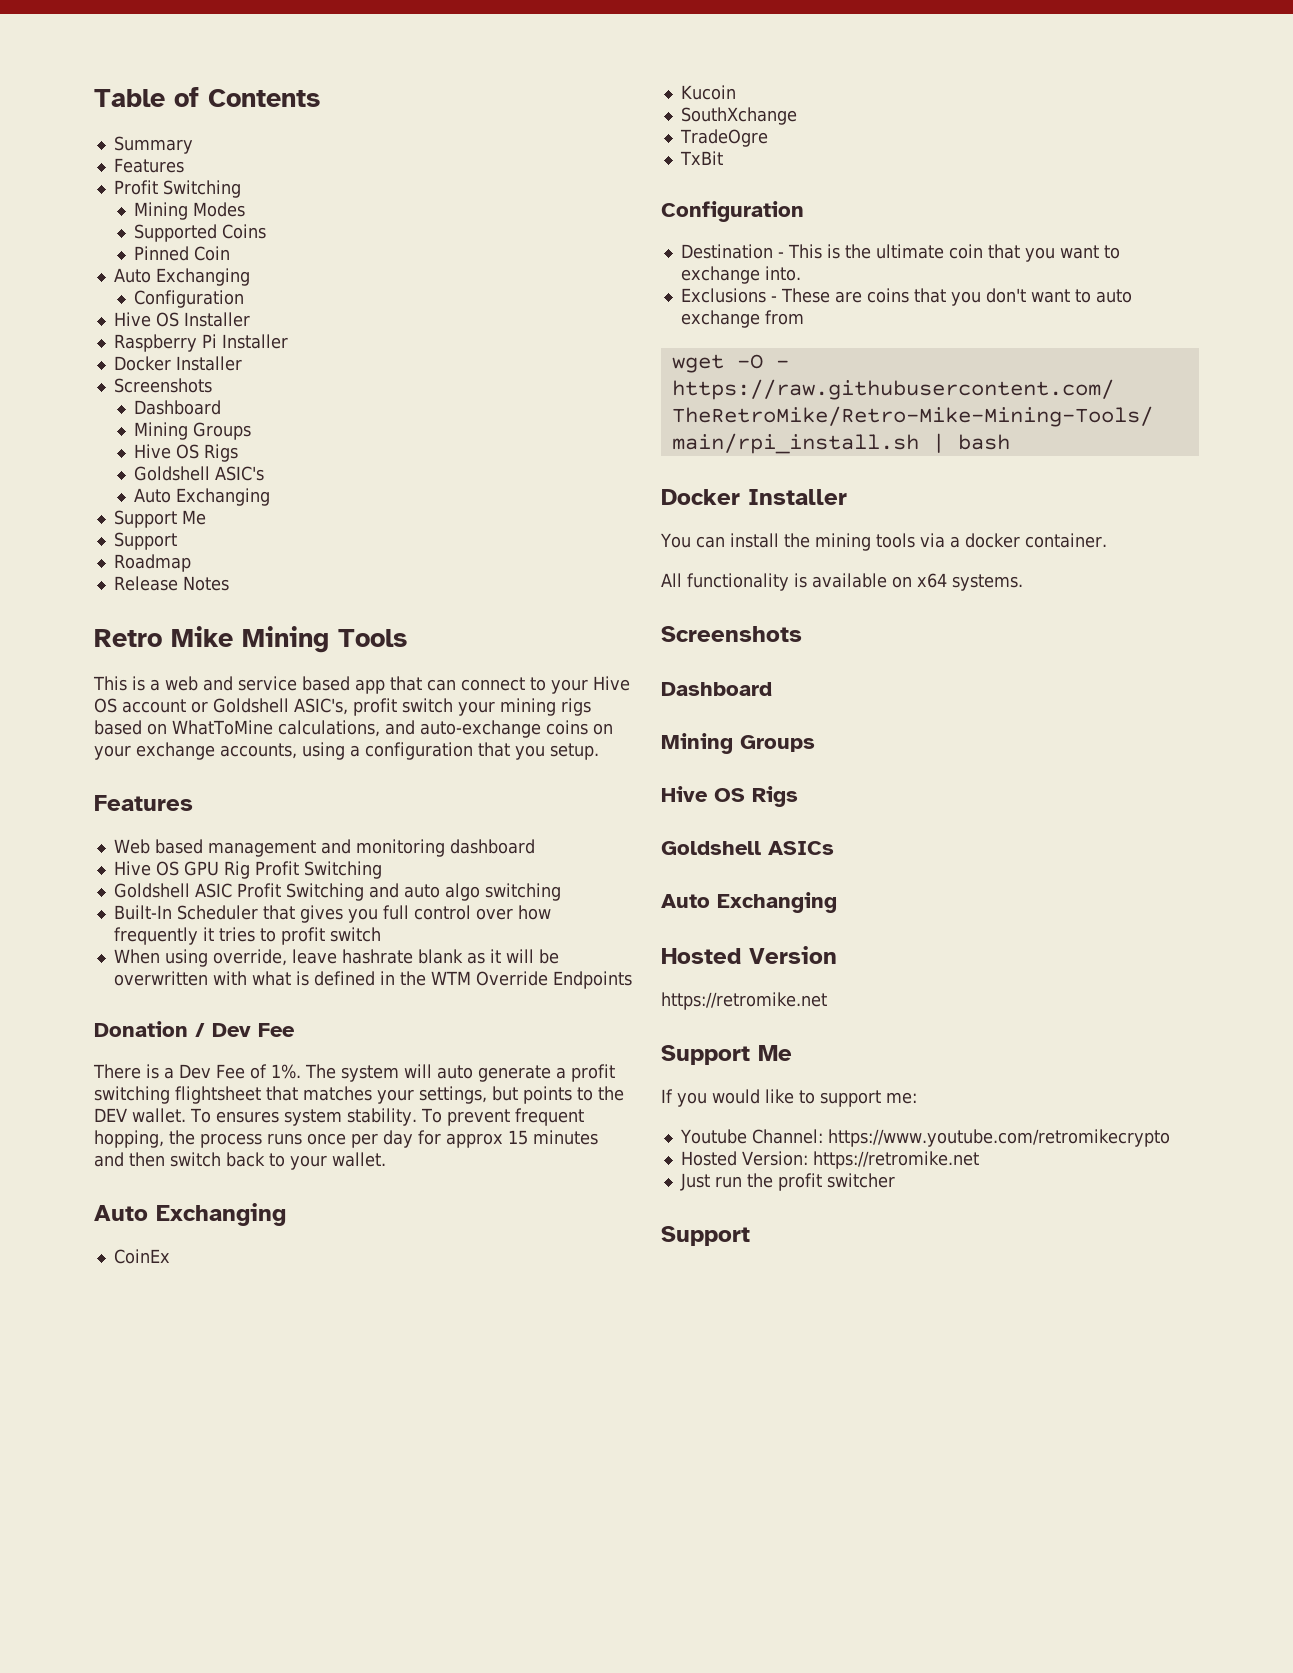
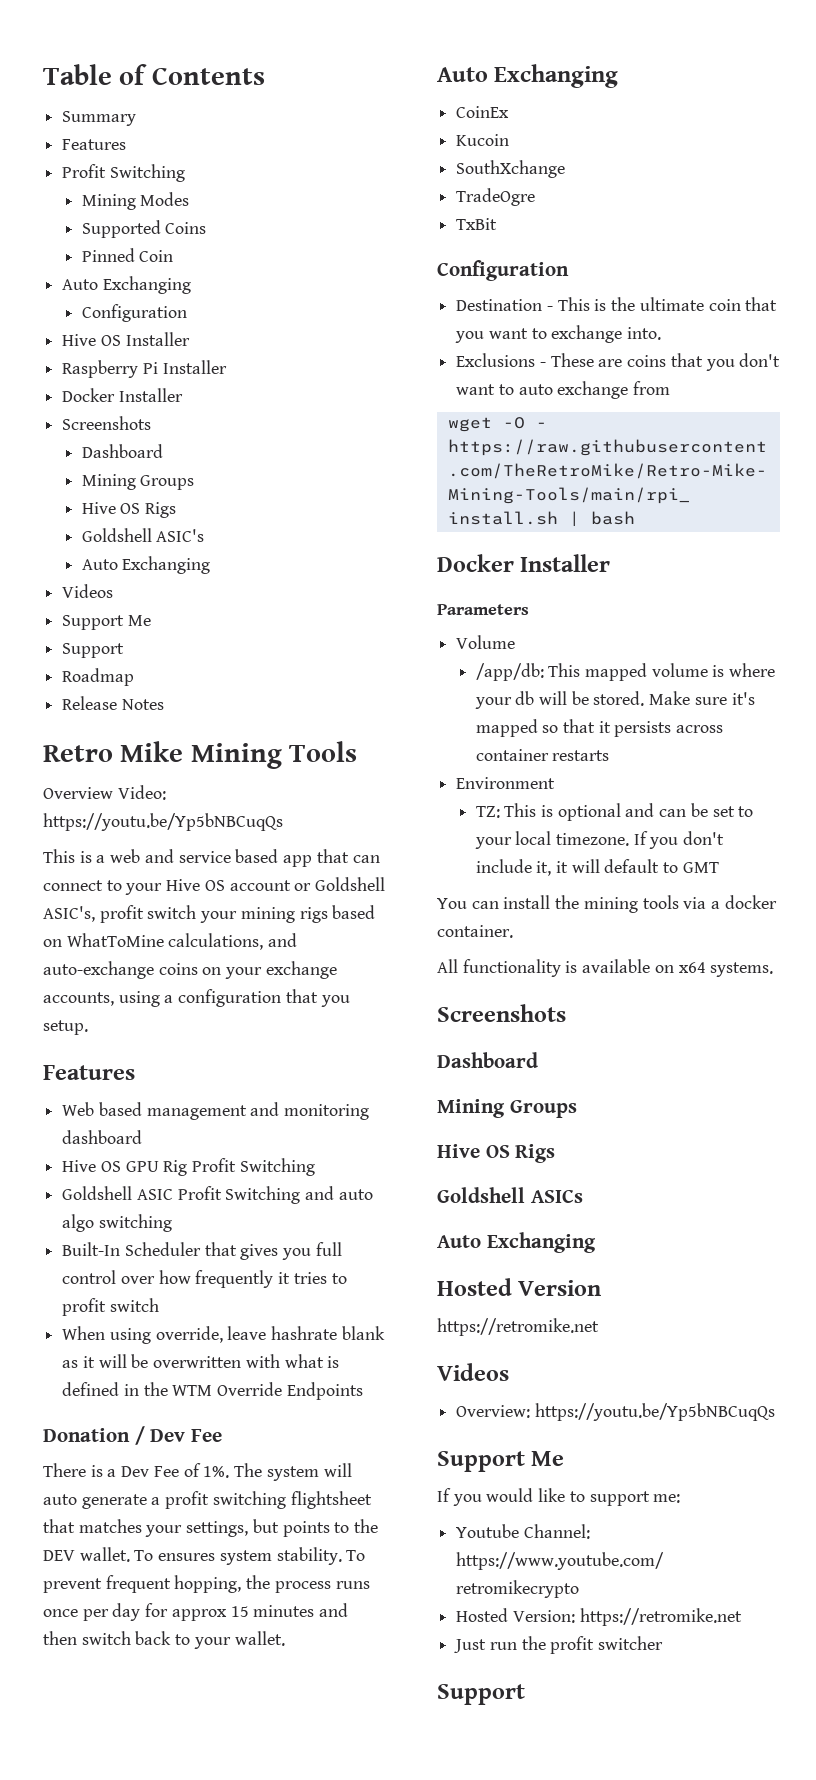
  Goldshell ASIC's
  Auto Exchanging
+ Videos
+ Overview Video: https://youtu.be/Yp5bNBCuqQs
+ Parameters
+ Volume
+ /app/db: This mapped volume is where your db will be stored. Make sure it's mapped so that it persists across container restarts
+ Environment
+ TZ: This is optional and can be set to your local timezone. If you don't include it, it will default to GMT
  Hosted Version
  https://retromike.net
+ Videos
+ Overview: https://youtu.be/Yp5bNBCuqQs

